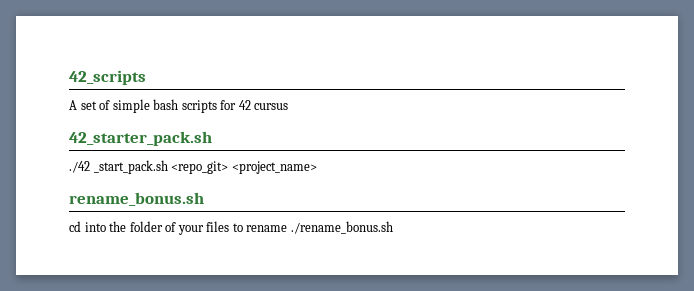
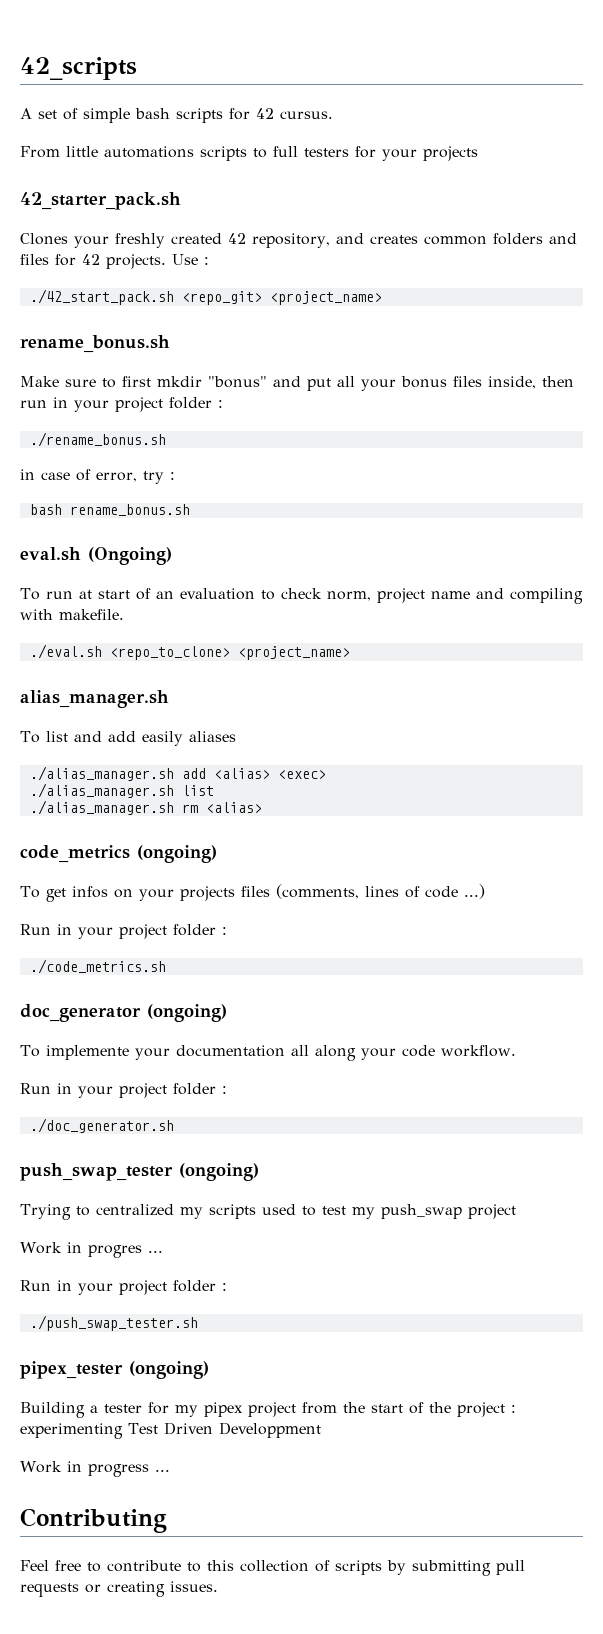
- A set of simple bash scripts for 42 cursus
+ A set of simple bash scripts for 42 cursus.
+ From little automations scripts to full testers for your projects
  42_starter_pack.sh
- ./42 _start_pack.sh <repo_git> <project_name>
+ Clones your freshly created 42 repository, and creates common folders and files for 42 projects. Use :
+ ./42_start_pack.sh <repo_git> <project_name>
  rename_bonus.sh
- cd into the folder of your files to rename ./rename_bonus.sh
+ Make sure to first mkdir "bonus" and put all your bonus files inside, then run in your project folder :
+ ./rename_bonus.sh
+ in case of error, try :
+ bash rename_bonus.sh
+ eval.sh (Ongoing)
+ To run at start of an evaluation to check norm, project name and compiling with makefile.
+ ./eval.sh <repo_to_clone> <project_name>
+ alias_manager.sh
+ To list and add easily aliases
+ ./alias_manager.sh add <alias> <exec>
+ ./alias_manager.sh list
+ ./alias_manager.sh rm <alias>
+ code_metrics (ongoing)
+ To get infos on your projects files (comments, lines of code ...)
+ Run in your project folder :
+ ./code_metrics.sh
+ doc_generator (ongoing)
+ To implemente your documentation all along your code workflow.
+ Run in your project folder :
+ ./doc_generator.sh
+ push_swap_tester (ongoing)
+ Trying to centralized my scripts used to test my push_swap project
+ Work in progres ...
+ Run in your project folder :
+ ./push_swap_tester.sh
+ pipex_tester (ongoing)
+ Building a tester for my pipex project from the start of the project : experimenting Test Driven Developpment
+ Work in progress ...
+ Contributing
+ Feel free to contribute to this collection of scripts by submitting pull requests or creating issues.

